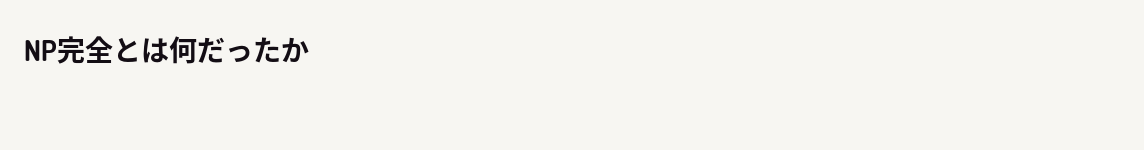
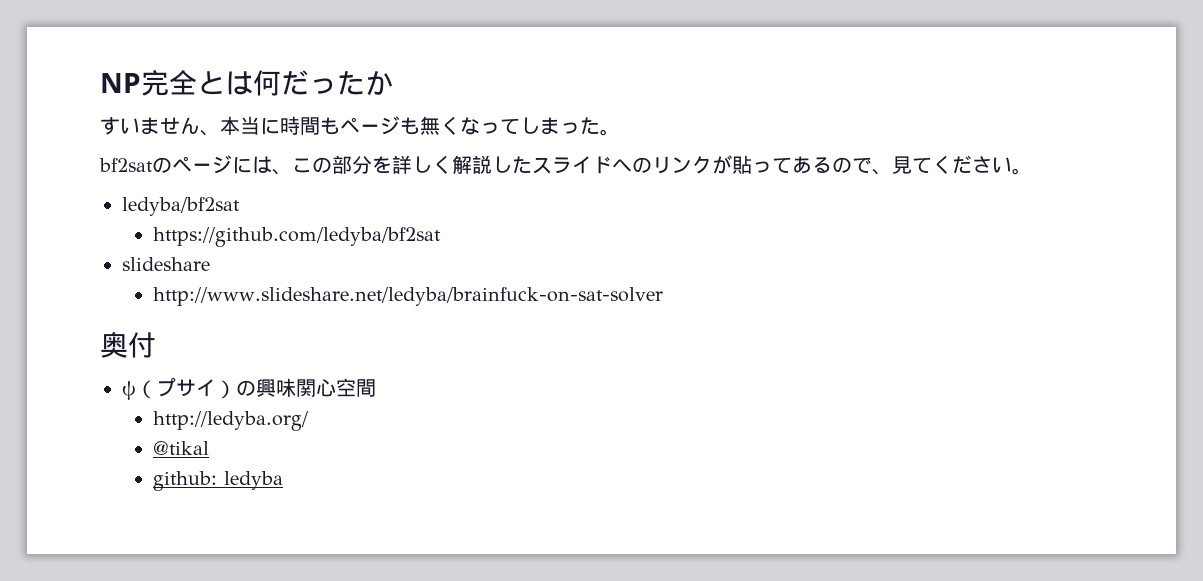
+ すいません、本当に時間もページも無くなってしまった。
+ bf2satのページには、この部分を詳しく解説したスライドへのリンクが貼ってあるので、見てください。
+ ledyba/bf2sat
+ https://github.com/ledyba/bf2sat
+ slideshare
+ http://www.slideshare.net/ledyba/brainfuck-on-sat-solver
+ 奥付
+ ψ（プサイ）の興味関心空間
+ http://ledyba.org/
+ @tikal
+ github: ledyba

